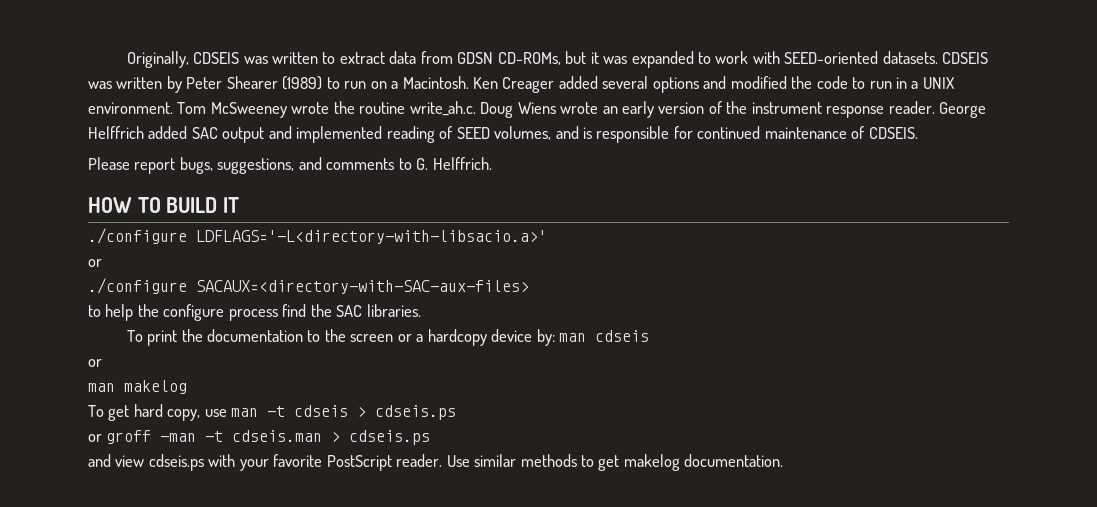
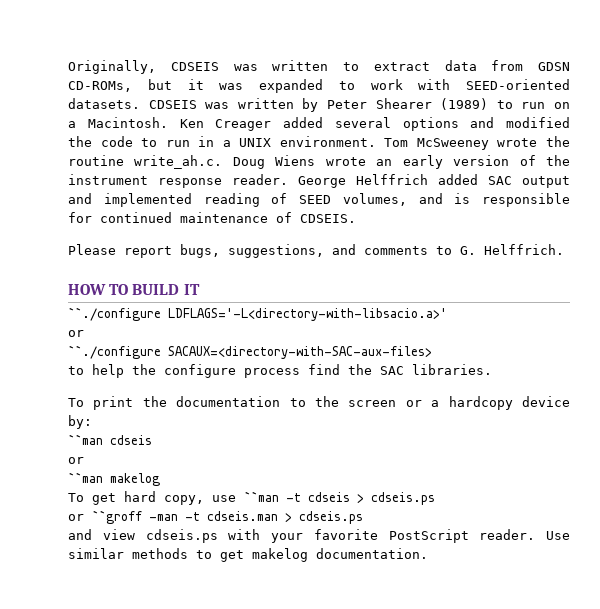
- ./configure LDFLAGS='-L<directory-with-libsacio.a>'
+ ``./configure LDFLAGS='-L<directory-with-libsacio.a>'
- ./configure SACAUX=<directory-with-SAC-aux-files>
+ ``./configure SACAUX=<directory-with-SAC-aux-files>
- To print the documentation to the screen or a hardcopy device by: man cdseis
+ To print the documentation to the screen or a hardcopy device by:
+ ``man cdseis
- man makelog
+ ``man makelog
- To get hard copy, use man -t cdseis > cdseis.ps
+ To get hard copy, use ``man -t cdseis > cdseis.ps
- or groff -man -t cdseis.man > cdseis.ps
+ or ``groff -man -t cdseis.man > cdseis.ps

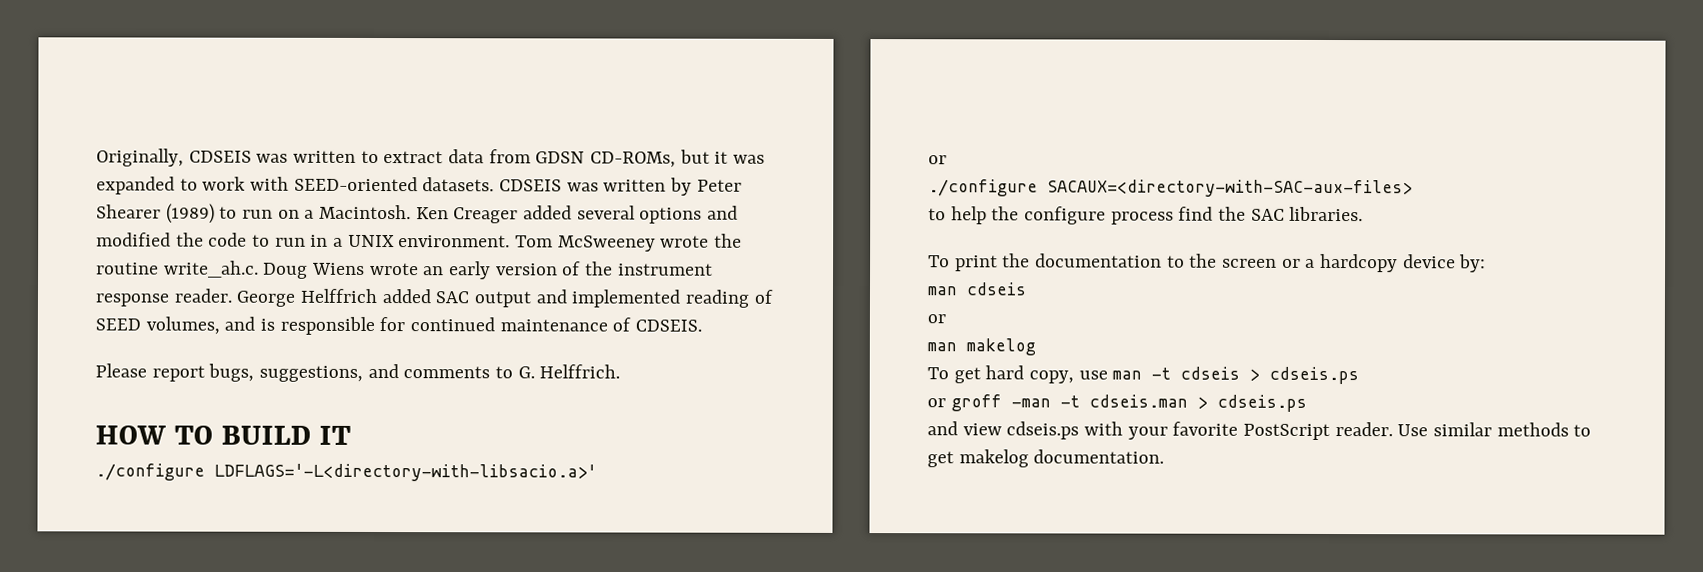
- ``./configure LDFLAGS='-L<directory-with-libsacio.a>'
+ ./configure LDFLAGS='-L<directory-with-libsacio.a>'
- ``./configure SACAUX=<directory-with-SAC-aux-files>
+ ./configure SACAUX=<directory-with-SAC-aux-files>
- ``man cdseis
+ man cdseis
- ``man makelog
+ man makelog
- To get hard copy, use ``man -t cdseis > cdseis.ps
+ To get hard copy, use man -t cdseis > cdseis.ps
- or ``groff -man -t cdseis.man > cdseis.ps
+ or groff -man -t cdseis.man > cdseis.ps

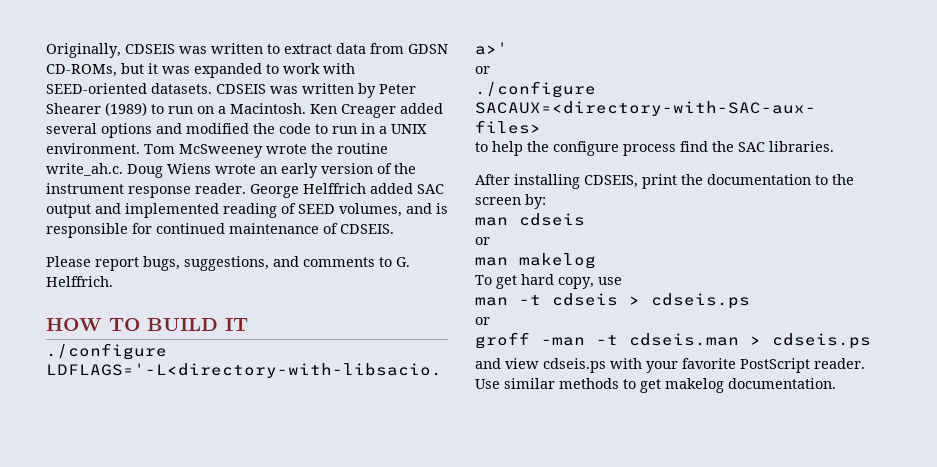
- To print the documentation to the screen or a hardcopy device by:
+ After installing CDSEIS, print the documentation to the screen by:
- To get hard copy, use man -t cdseis > cdseis.ps
- or groff -man -t cdseis.man > cdseis.ps
+ To get hard copy, use
+ man -t cdseis > cdseis.ps
+ or
+ groff -man -t cdseis.man > cdseis.ps

